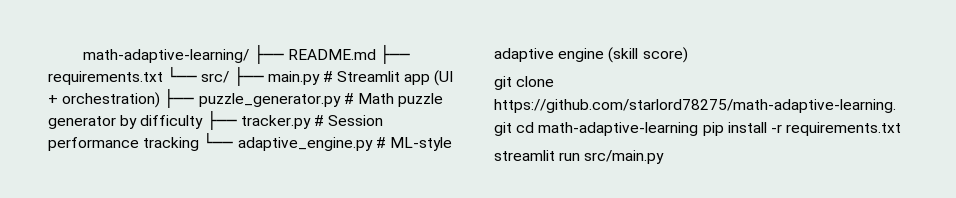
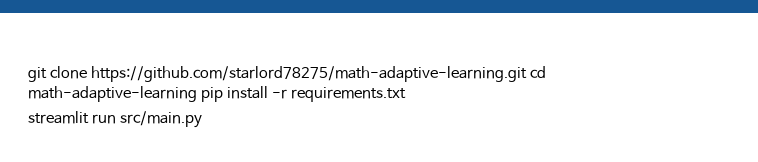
- math-adaptive-learning/ ├── README.md ├── requirements.txt └── src/ ├── main.py # Streamlit app (UI + orchestration) ├── puzzle_generator.py # Math puzzle generator by difficulty ├── tracker.py # Session performance tracking └── adaptive_engine.py # ML-style adaptive engine (skill score)

